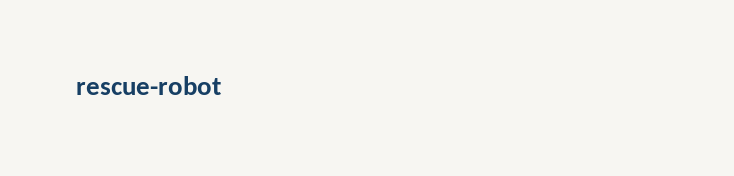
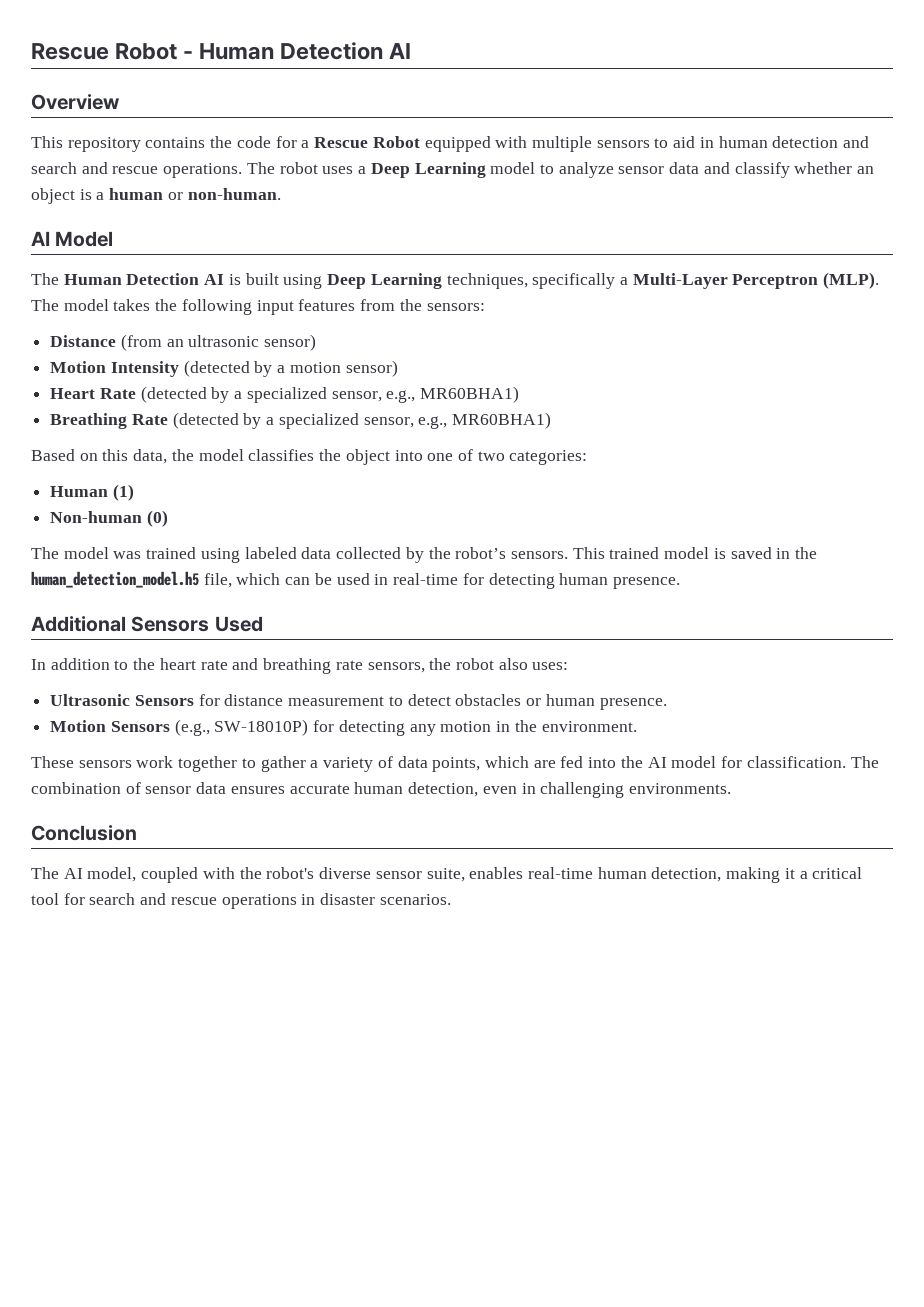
- rescue-robot
+ Rescue Robot - Human Detection AI
+ Overview
+ This repository contains the code for a Rescue Robot equipped with multiple sensors to aid in human detection and search and rescue operations. The robot uses a Deep Learning model to analyze sensor data and classify whether an object is a human or non-human.
+ AI Model
+ The Human Detection AI is built using Deep Learning techniques, specifically a Multi-Layer Perceptron (MLP). The model takes the following input features from the sensors:
+ Distance (from an ultrasonic sensor)
+ Motion Intensity (detected by a motion sensor)
+ Heart Rate (detected by a specialized sensor, e.g., MR60BHA1)
+ Breathing Rate (detected by a specialized sensor, e.g., MR60BHA1)
+ Based on this data, the model classifies the object into one of two categories:
+ Human (1)
+ Non-human (0)
+ The model was trained using labeled data collected by the robot’s sensors. This trained model is saved in the human_detection_model.h5 file, which can be used in real-time for detecting human presence.
+ Additional Sensors Used
+ In addition to the heart rate and breathing rate sensors, the robot also uses:
+ Ultrasonic Sensors for distance measurement to detect obstacles or human presence.
+ Motion Sensors (e.g., SW-18010P) for detecting any motion in the environment.
+ These sensors work together to gather a variety of data points, which are fed into the AI model for classification. The combination of sensor data ensures accurate human detection, even in challenging environments.
+ Conclusion
+ The AI model, coupled with the robot's diverse sensor suite, enables real-time human detection, making it a critical tool for search and rescue operations in disaster scenarios.

